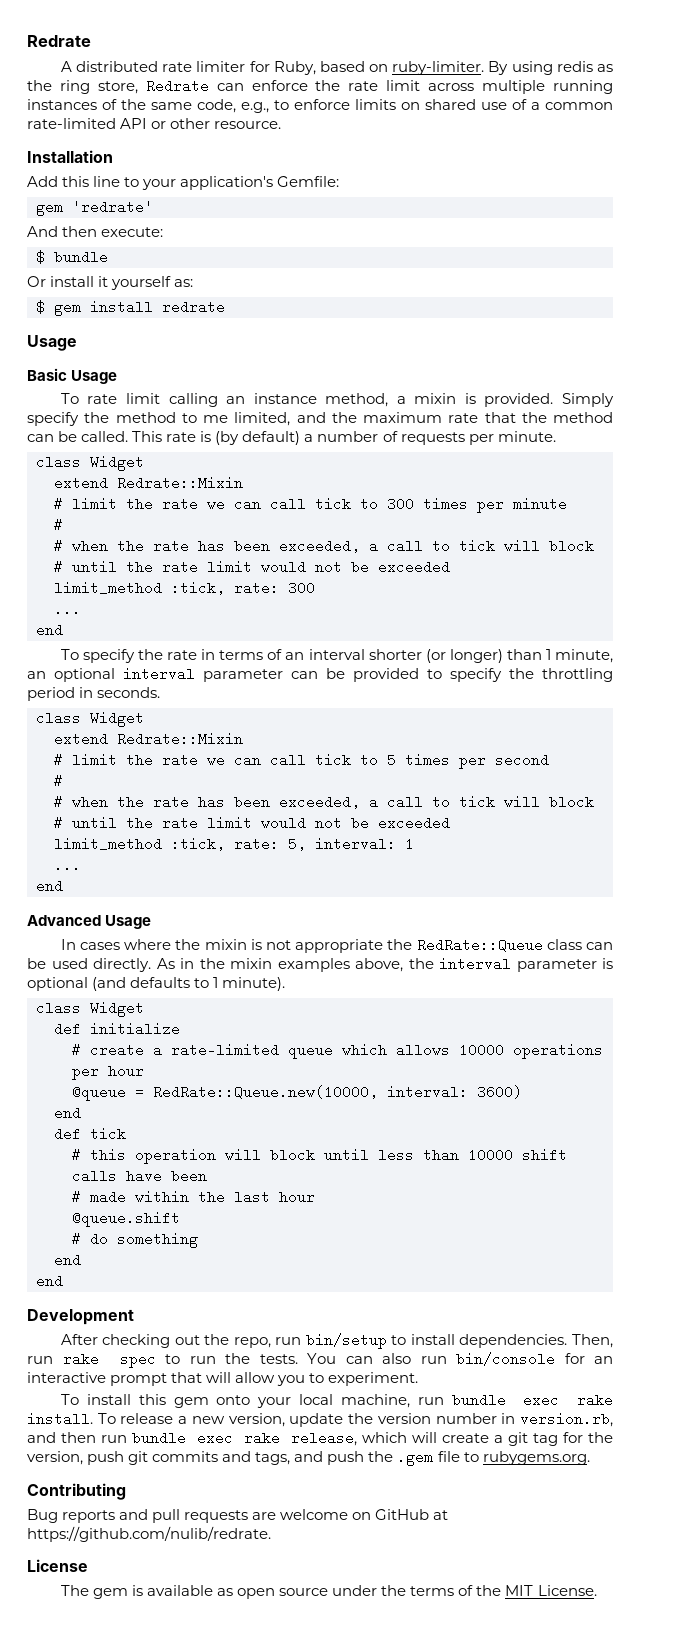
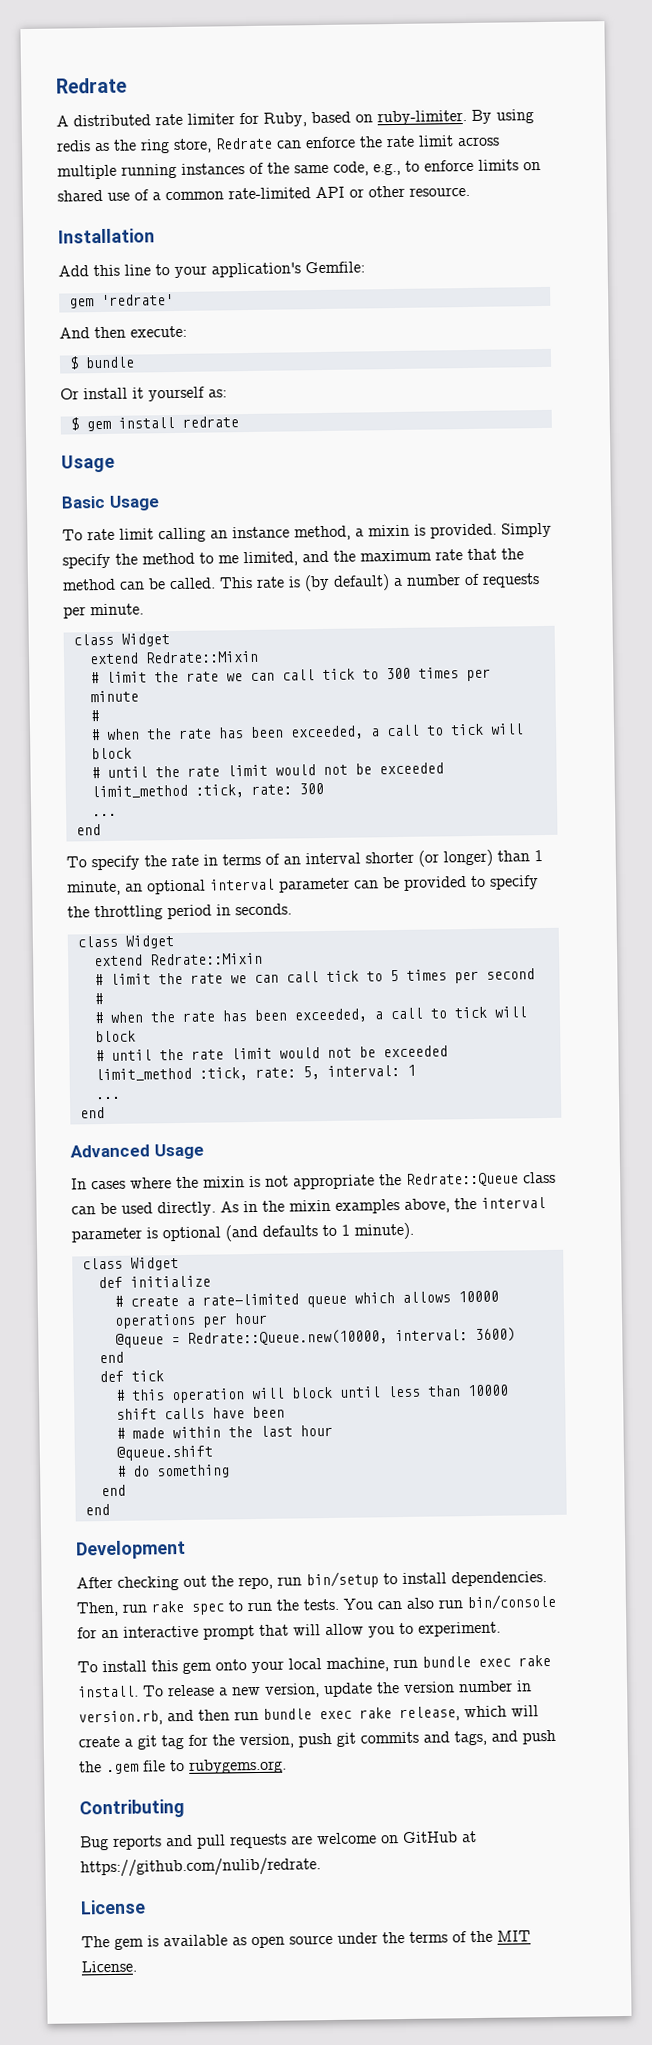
- In cases where the mixin is not appropriate the RedRate::Queue class can be used directly.
+ In cases where the mixin is not appropriate the Redrate::Queue class can be used directly.
- @queue = RedRate::Queue.new(10000, interval: 3600)
+ @queue = Redrate::Queue.new(10000, interval: 3600)

